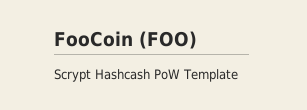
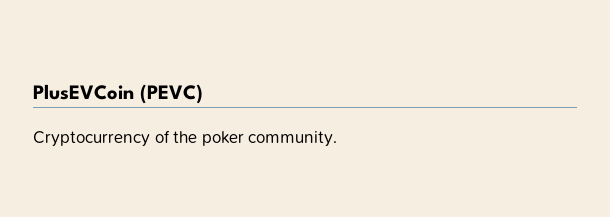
- FooCoin (FOO)
- Scrypt Hashcash PoW Template
+ PlusEVCoin (PEVC)
+ Cryptocurrency of the poker community.

